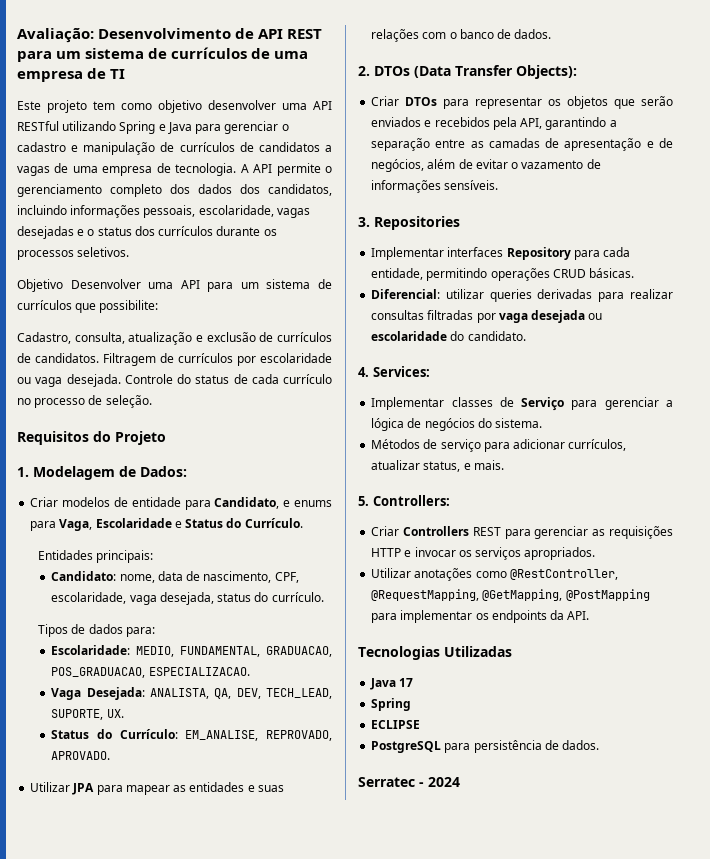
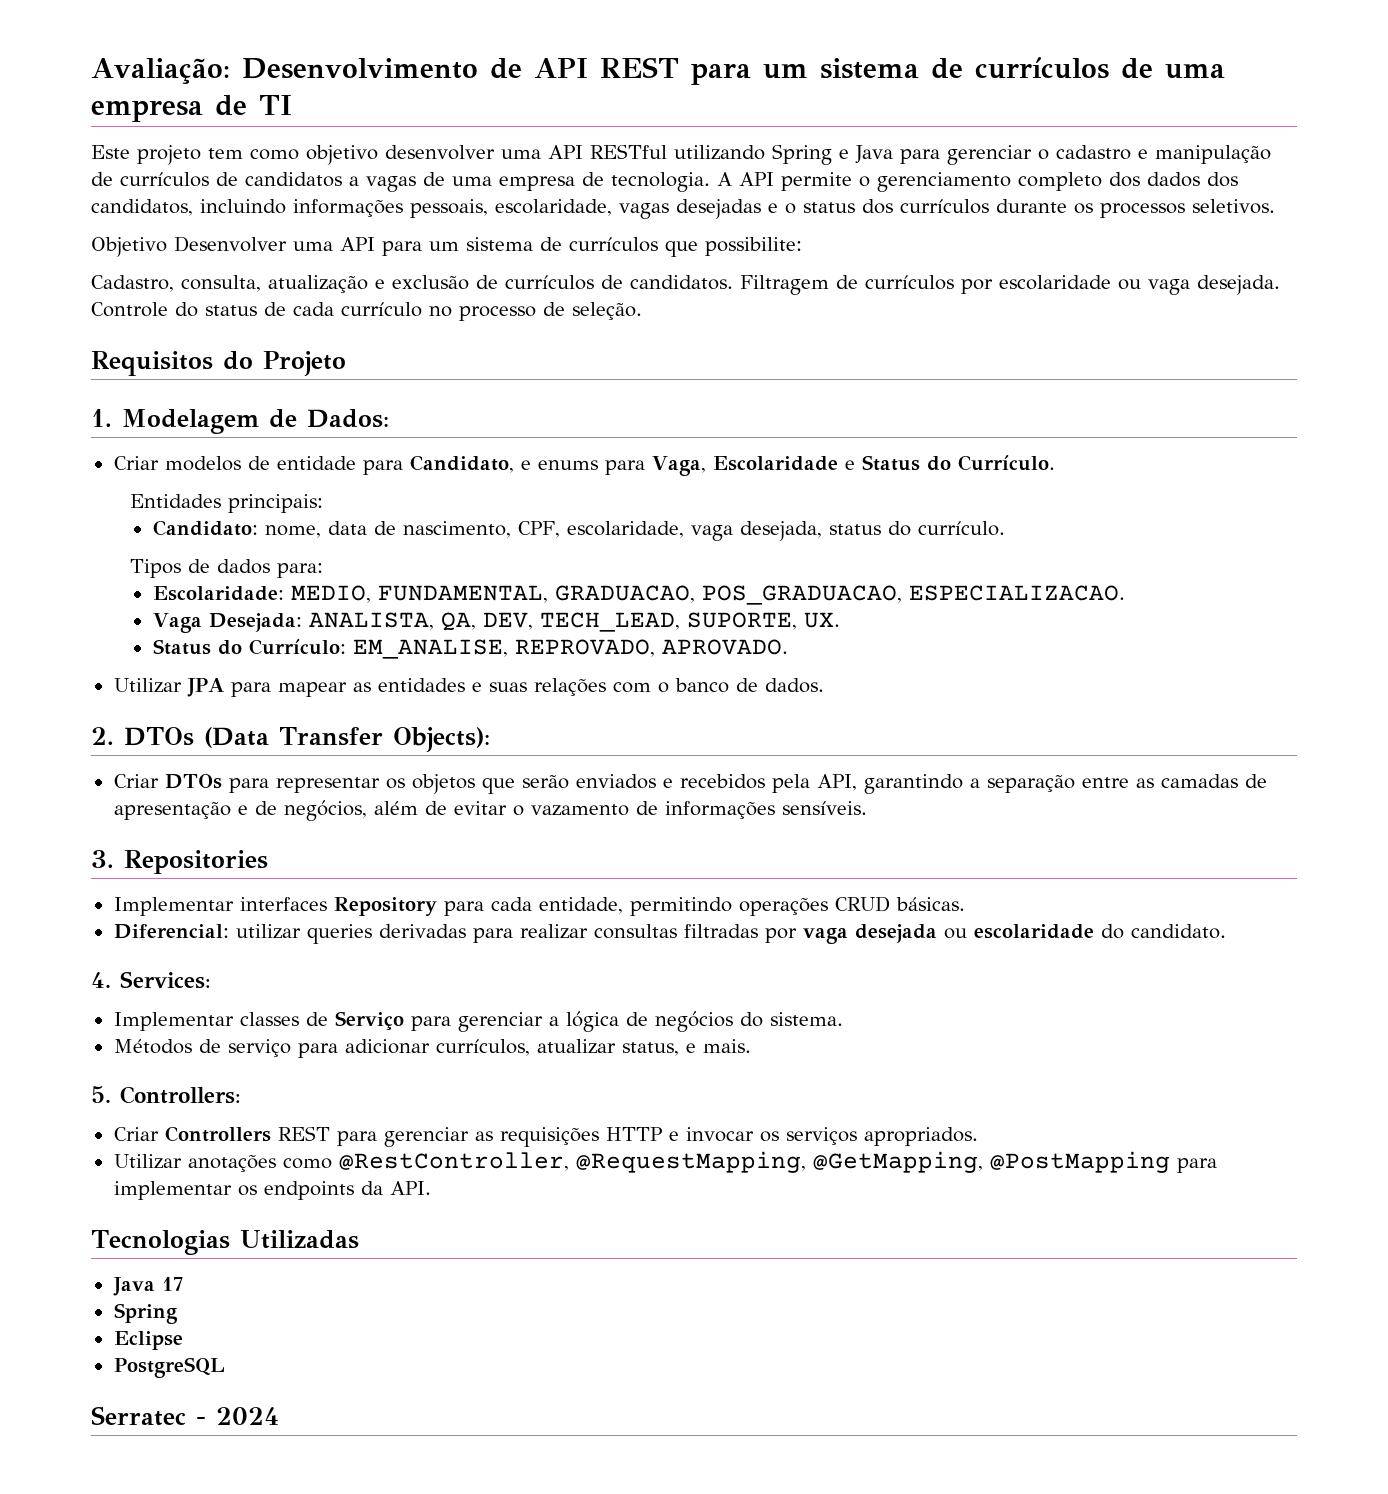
- ECLIPSE
+ Eclipse
- PostgreSQL para persistência de dados.
+ PostgreSQL

